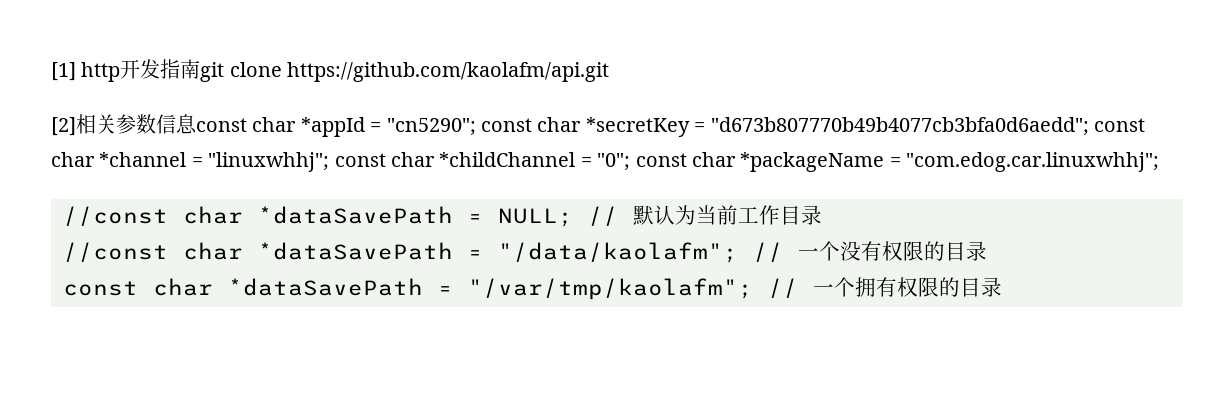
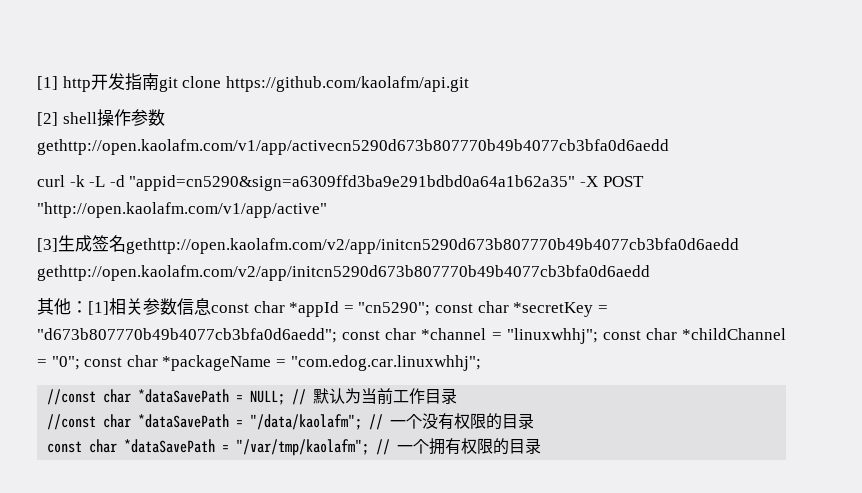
- [2]相关参数信息const char *appId = "cn5290"; const char *secretKey = "d673b807770b49b4077cb3bfa0d6aedd"; const char *channel = "linuxwhhj"; const char *childChannel = "0"; const char *packageName = "com.edog.car.linuxwhhj";
+ [2] shell操作参数gethttp://open.kaolafm.com/v1/app/activecn5290d673b807770b49b4077cb3bfa0d6aedd
+ curl -k -L -d "appid=cn5290&sign=a6309ffd3ba9e291bdbd0a64a1b62a35" -X POST "http://open.kaolafm.com/v1/app/active"
+ [3]生成签名gethttp://open.kaolafm.com/v2/app/initcn5290d673b807770b49b4077cb3bfa0d6aedd gethttp://open.kaolafm.com/v2/app/initcn5290d673b807770b49b4077cb3bfa0d6aedd
+ 其他：[1]相关参数信息const char *appId = "cn5290"; const char *secretKey = "d673b807770b49b4077cb3bfa0d6aedd"; const char *channel = "linuxwhhj"; const char *childChannel = "0"; const char *packageName = "com.edog.car.linuxwhhj";

